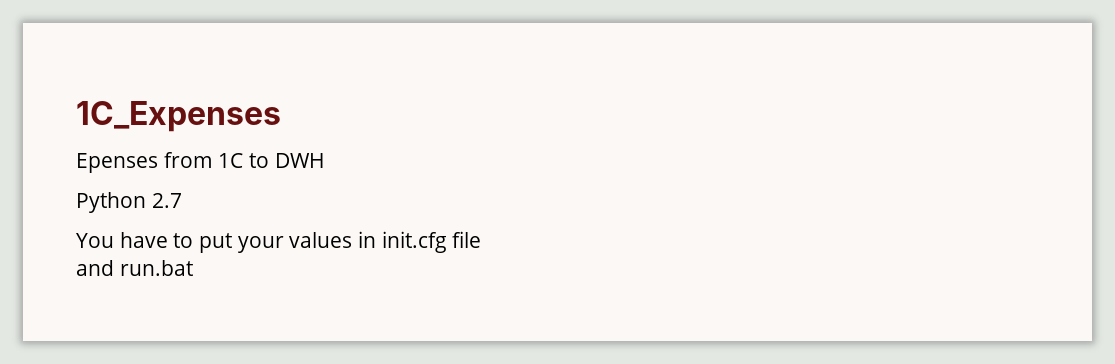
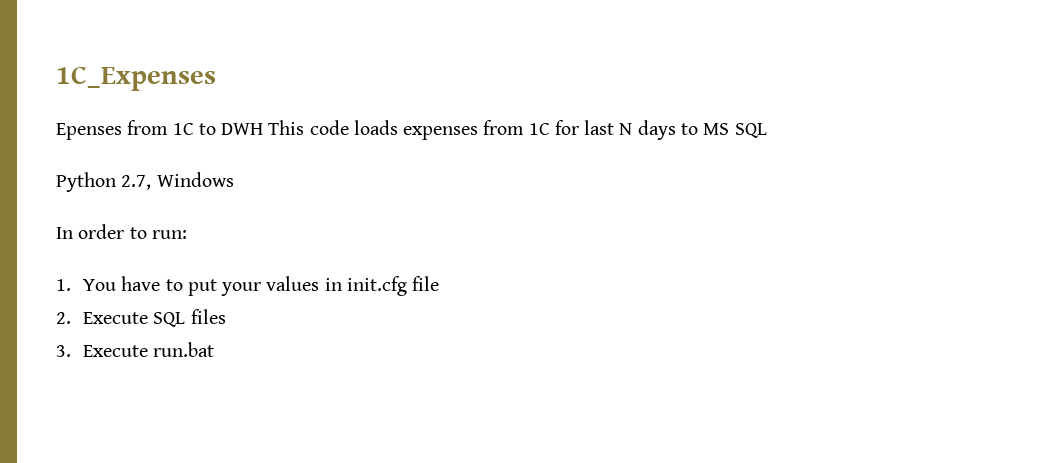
- Epenses from 1C to DWH
- Python 2.7
- You have to put your values in init.cfg file
+ Epenses from 1C to DWH This code loads expenses from 1C for last N days to MS SQL
+ Python 2.7, Windows
+ In order to run:
+ 1. You have to put your values in init.cfg file
- and run.bat
+ 2. Execute SQL files
+ 3. Execute run.bat

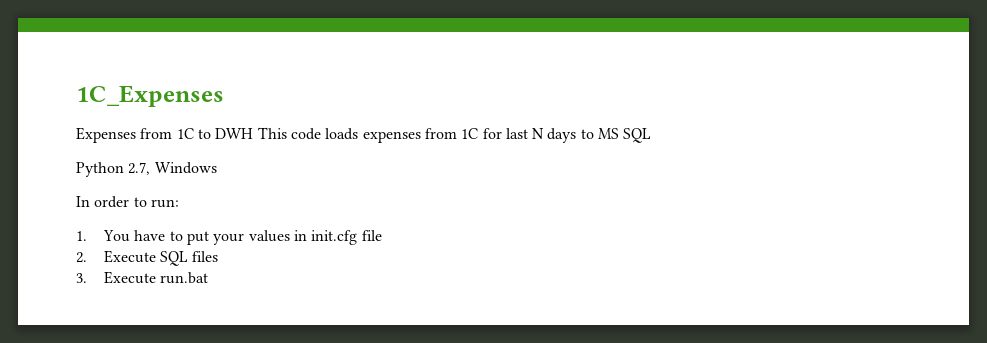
- Epenses from 1C to DWH This code loads expenses from 1C for last N days to MS SQL
+ Expenses from 1C to DWH This code loads expenses from 1C for last N days to MS SQL

